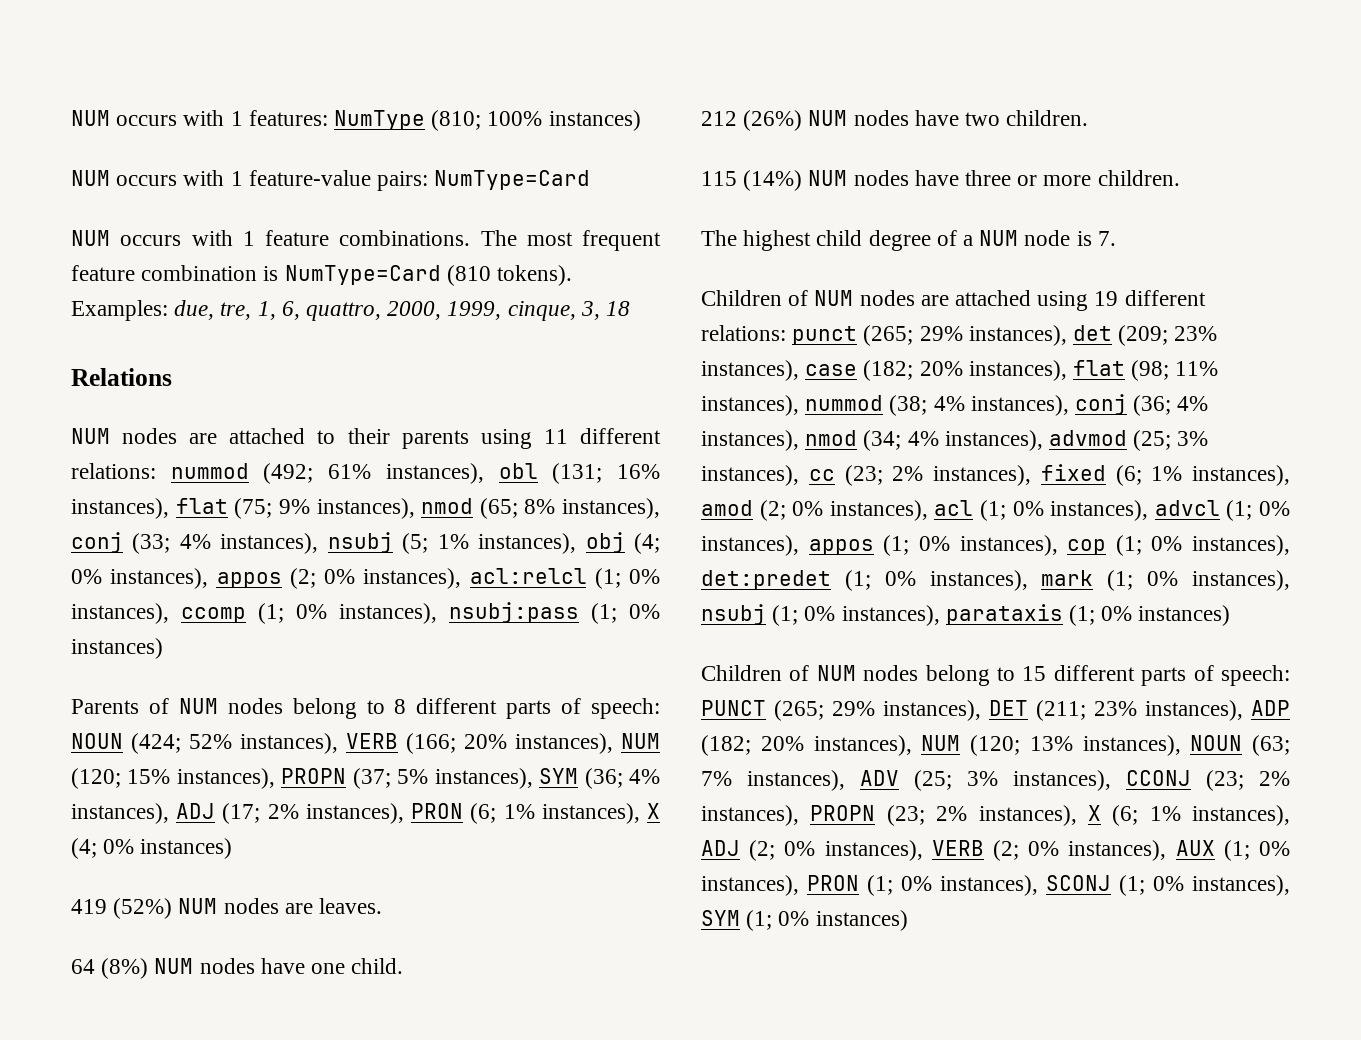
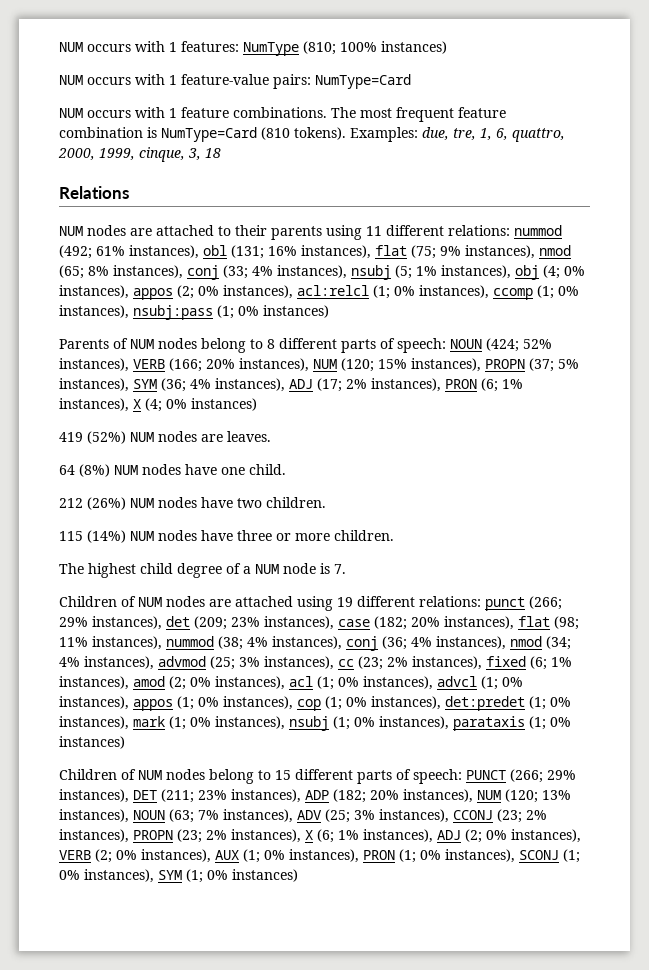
- punct (265;
+ punct (266;
- PUNCT (265;
+ PUNCT (266;

